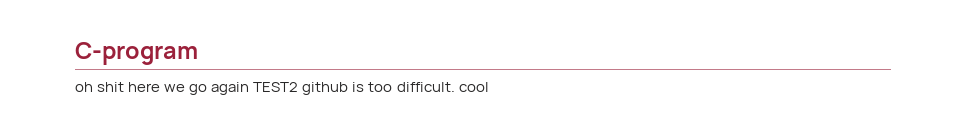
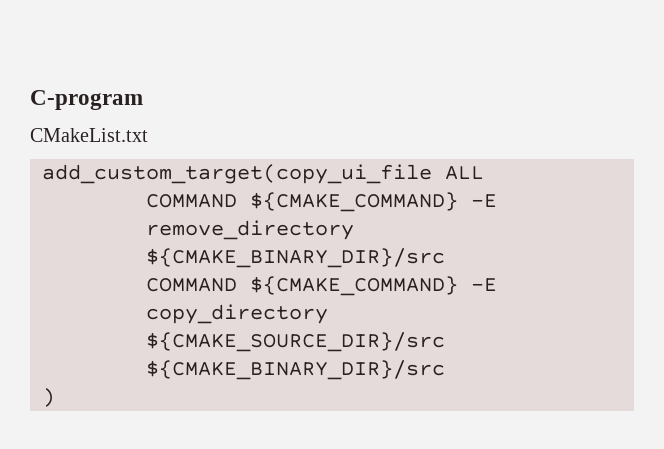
- oh shit here we go again TEST2 github is too difficult. cool
+ CMakeList.txt
+ add_custom_target(copy_ui_file ALL
+ COMMAND ${CMAKE_COMMAND} -E remove_directory ${CMAKE_BINARY_DIR}/src
+ COMMAND ${CMAKE_COMMAND} -E copy_directory ${CMAKE_SOURCE_DIR}/src ${CMAKE_BINARY_DIR}/src
+ )

